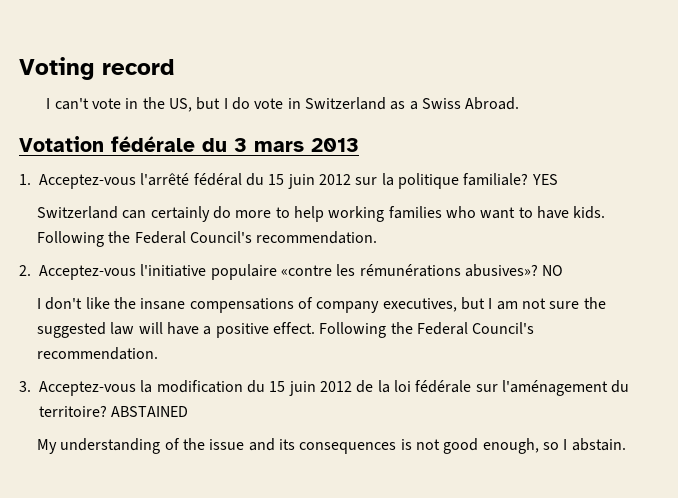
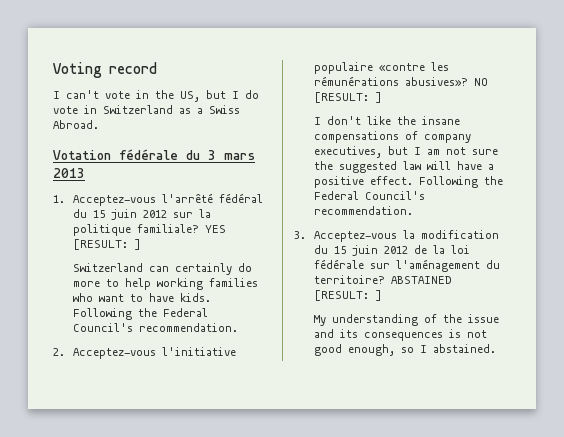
- YES
+ YES [RESULT: ]
- NO
+ NO [RESULT: ]
- ABSTAINED
+ ABSTAINED [RESULT: ]
- My understanding of the issue and its consequences is not good enough, so I abstain.
+ My understanding of the issue and its consequences is not good enough, so I abstained.

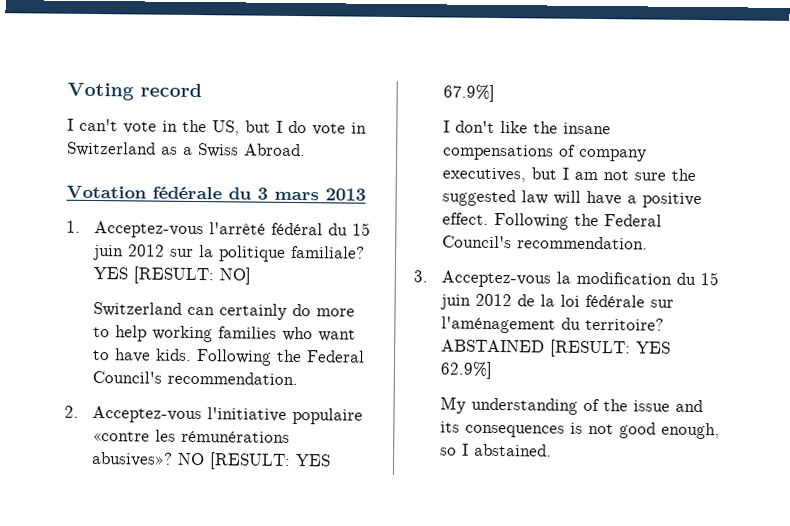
- YES [RESULT: ]
+ YES [RESULT: NO]
- NO [RESULT: ]
+ NO [RESULT: YES 67.9%]
- ABSTAINED [RESULT: ]
+ ABSTAINED [RESULT: YES 62.9%]

